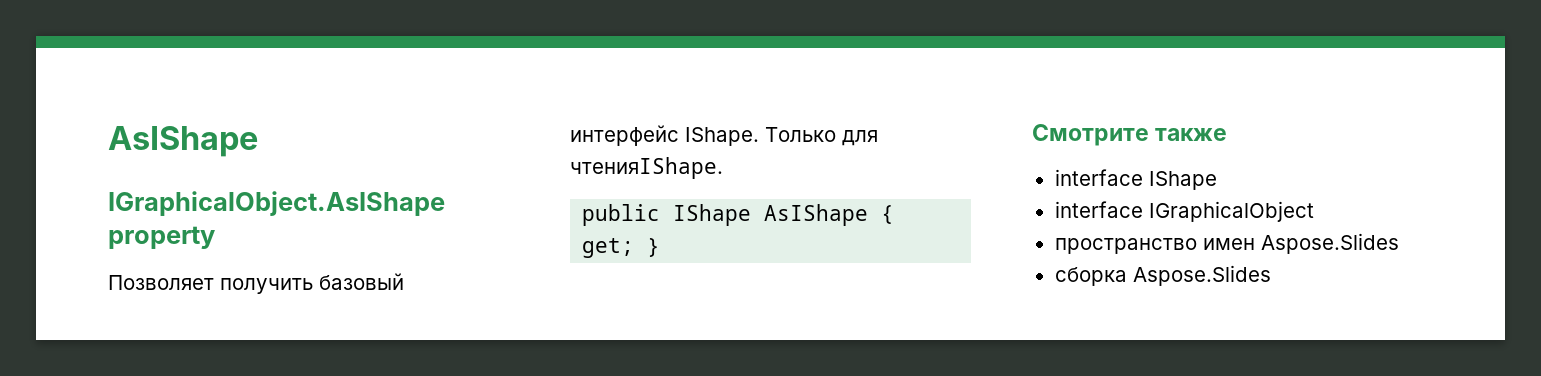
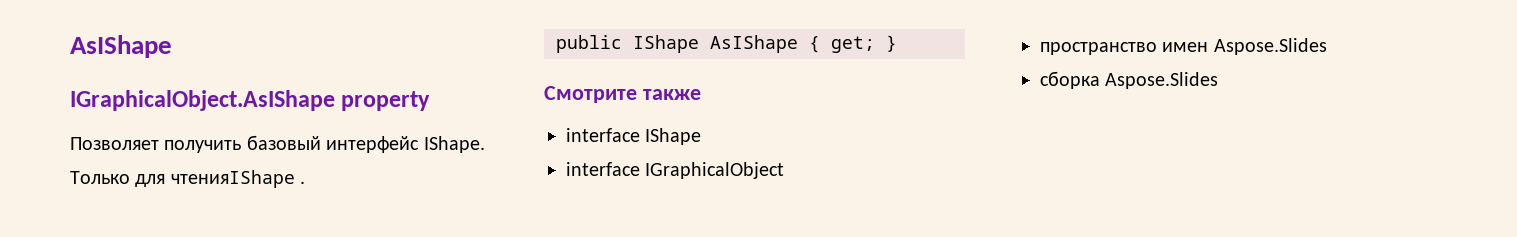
- Только для чтенияIShape.
+ Только для чтенияIShape .

